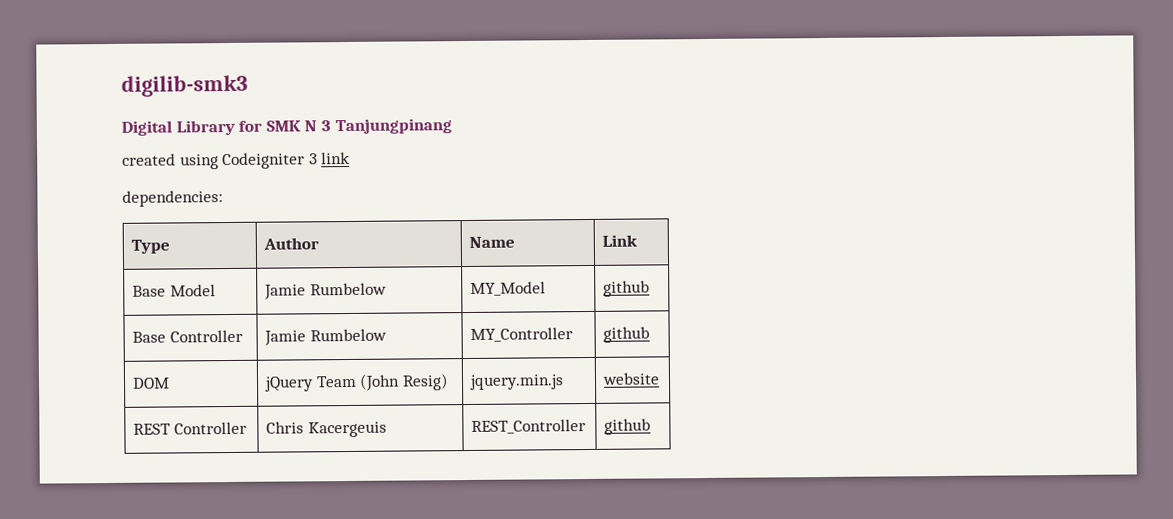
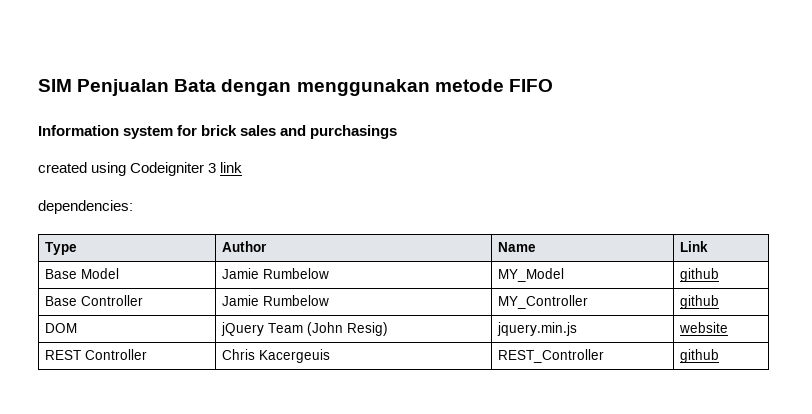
- digilib-smk3
- Digital Library for SMK N 3 Tanjungpinang
+ SIM Penjualan Bata dengan menggunakan metode FIFO
+ Information system for brick sales and purchasings

